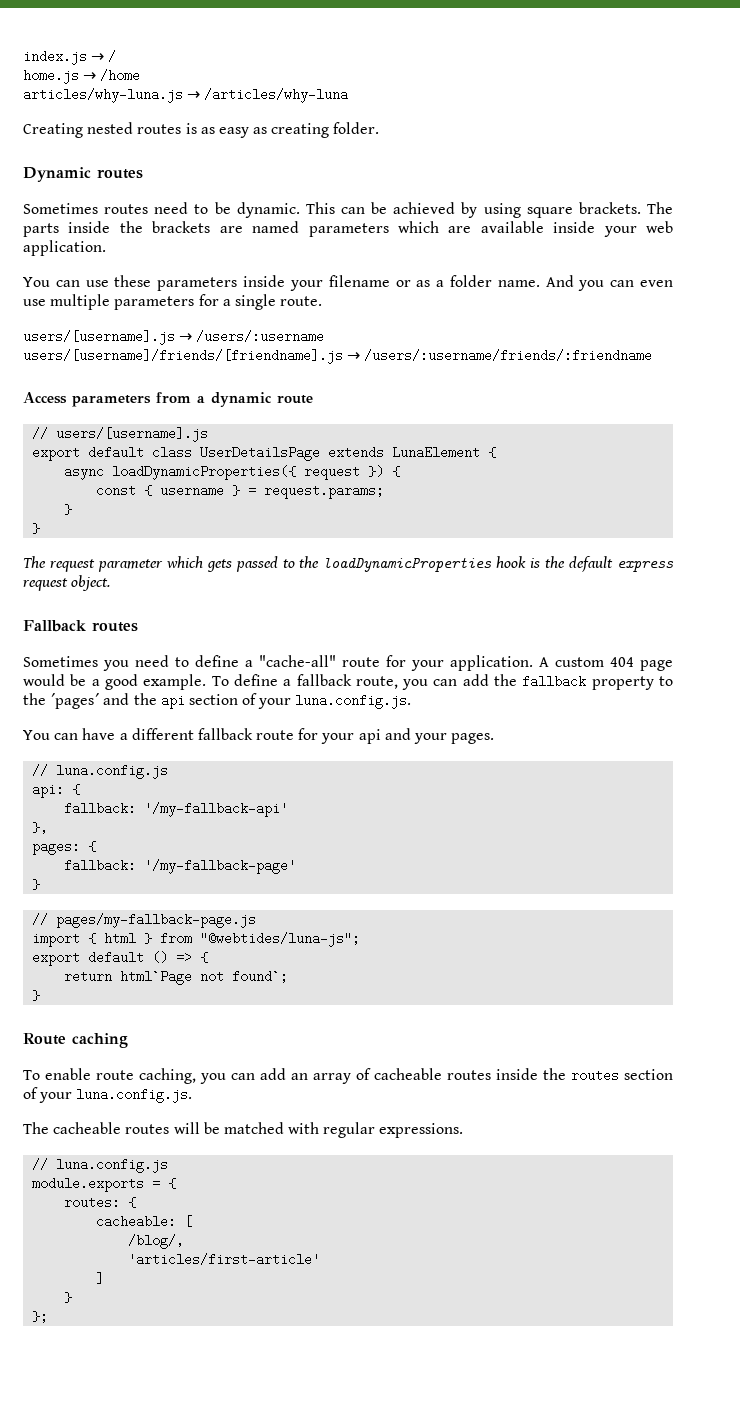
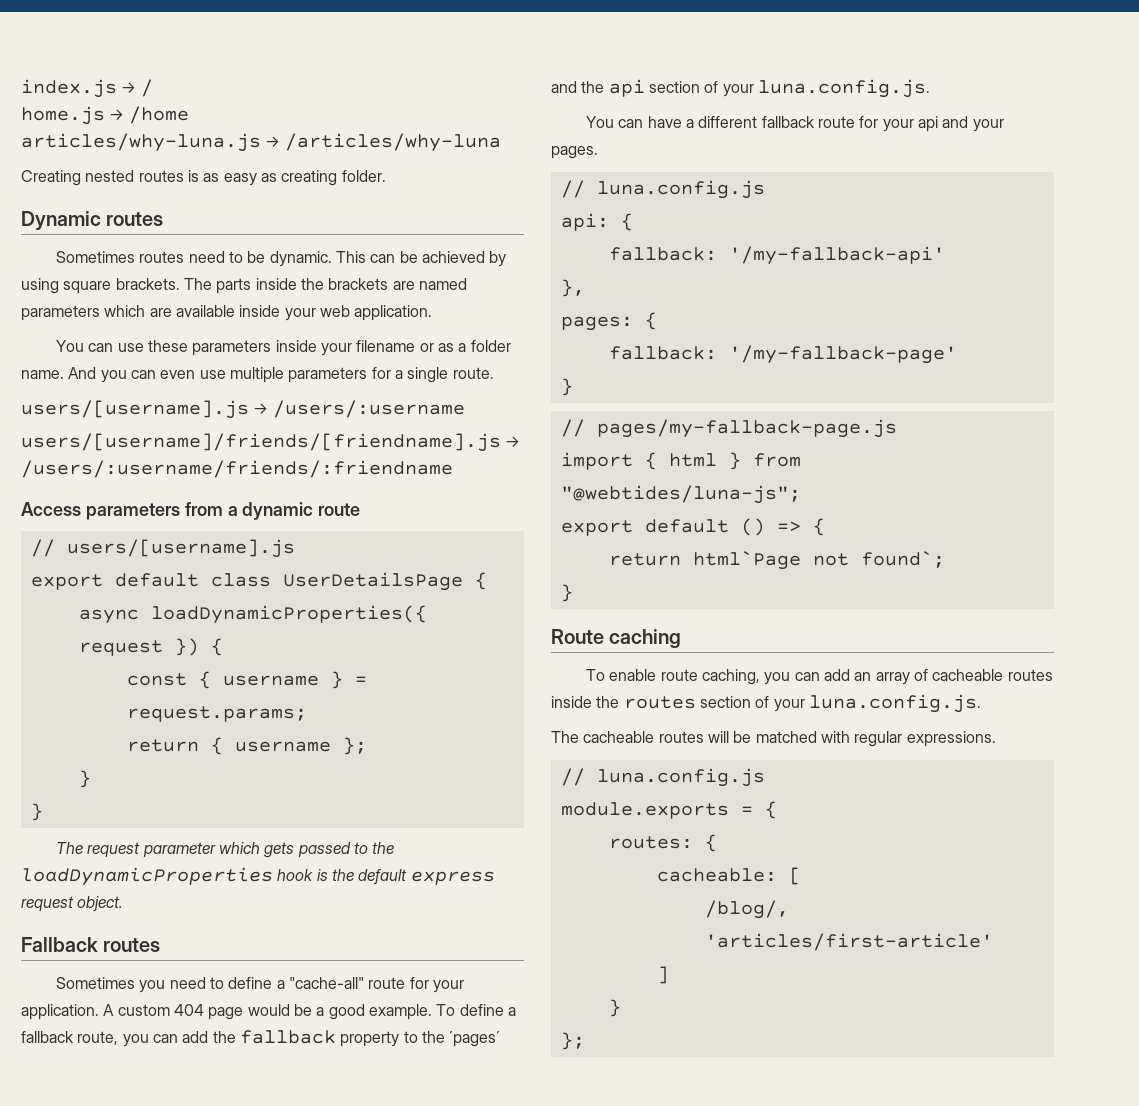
- export default class UserDetailsPage extends LunaElement {
+ export default class UserDetailsPage {
+ return { username };

